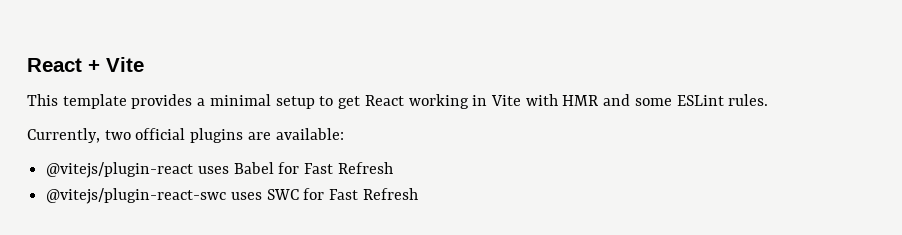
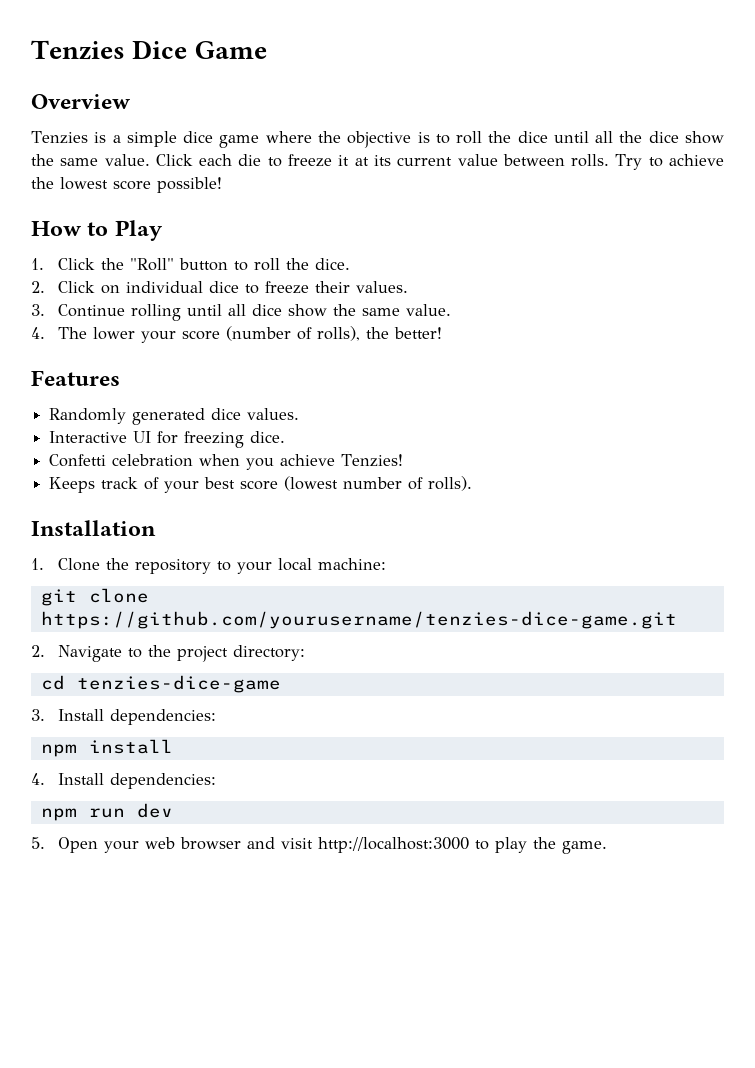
- React + Vite
- This template provides a minimal setup to get React working in Vite with HMR and some ESLint rules.
- Currently, two official plugins are available:
- @vitejs/plugin-react uses Babel for Fast Refresh
- @vitejs/plugin-react-swc uses SWC for Fast Refresh
+ Tenzies Dice Game
+ Overview
+ Tenzies is a simple dice game where the objective is to roll the dice until all the dice show the same value. Click each die to freeze it at its current value between rolls. Try to achieve the lowest score possible!
+ How to Play
+ 1. Click the "Roll" button to roll the dice.
+ 2. Click on individual dice to freeze their values.
+ 3. Continue rolling until all dice show the same value.
+ 4. The lower your score (number of rolls), the better!
+ Features
+ Randomly generated dice values.
+ Interactive UI for freezing dice.
+ Confetti celebration when you achieve Tenzies!
+ Keeps track of your best score (lowest number of rolls).
+ Installation
+ 1. Clone the repository to your local machine:
+ git clone https://github.com/yourusername/tenzies-dice-game.git
+ 2. Navigate to the project directory:
+ cd tenzies-dice-game
+ 3. Install dependencies:
+ npm install
+ 4. Install dependencies:
+ npm run dev
+ 5. Open your web browser and visit http://localhost:3000 to play the game.

